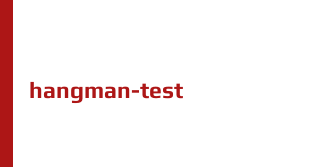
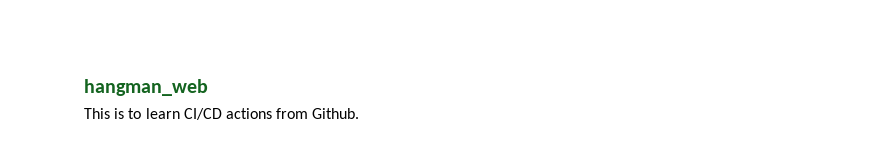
- hangman-test
+ hangman_web
+ This is to learn CI/CD actions from Github.

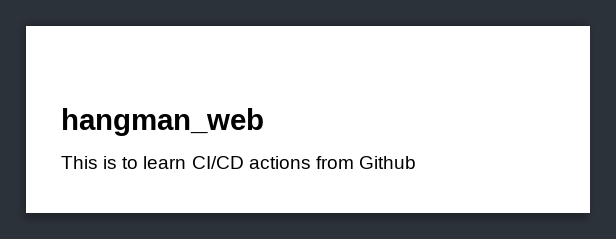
- This is to learn CI/CD actions from Github.
+ This is to learn CI/CD actions from Github

